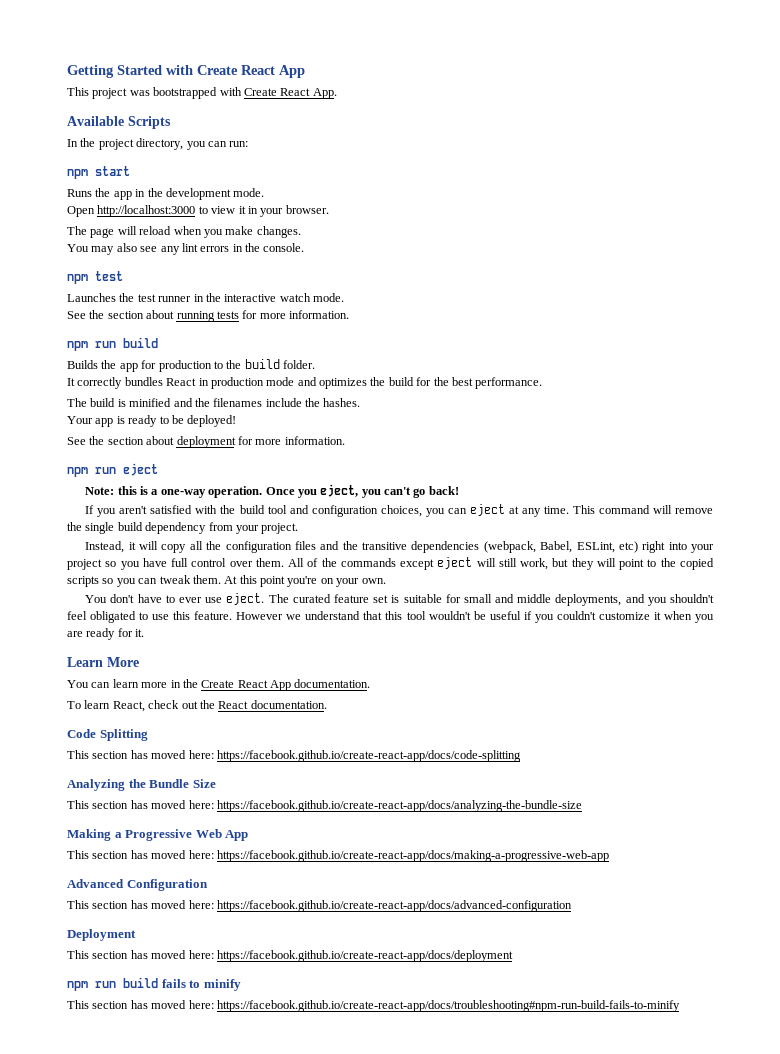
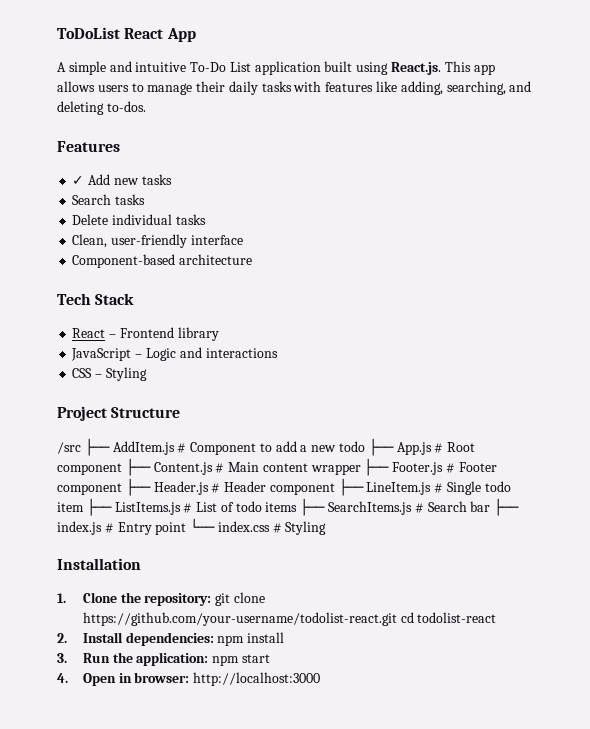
- Getting Started with Create React App
- This project was bootstrapped with Create React App.
- Available Scripts
- In the project directory, you can run:
- npm start
- Runs the app in the development mode.
- Open http://localhost:3000 to view it in your browser.
- The page will reload when you make changes.
- You may also see any lint errors in the console.
- npm test
- Launches the test runner in the interactive watch mode.
- See the section about running tests for more information.
- npm run build
- Builds the app for production to the build folder.
- It correctly bundles React in production mode and optimizes the build for the best performance.
- The build is minified and the filenames include the hashes.
- Your app is ready to be deployed!
- See the section about deployment for more information.
- npm run eject
- Note: this is a one-way operation. Once you eject, you can't go back!
- If you aren't satisfied with the build tool and configuration choices, you can eject at any time. This command will remove the single build dependency from your project.
- Instead, it will copy all the configuration files and the transitive dependencies (webpack, Babel, ESLint, etc) right into your project so you have full control over them. All of the commands except eject will still work, but they will point to the copied scripts so you can tweak them. At this point you're on your own.
- You don't have to ever use eject. The curated feature set is suitable for small and middle deployments, and you shouldn't feel obligated to use this feature. However we understand that this tool wouldn't be useful if you couldn't customize it when you are ready for it.
- Learn More
- You can learn more in the Create React App documentation.
- To learn React, check out the React documentation.
- Code Splitting
- This section has moved here: https://facebook.github.io/create-react-app/docs/code-splitting
- Analyzing the Bundle Size
- This section has moved here: https://facebook.github.io/create-react-app/docs/analyzing-the-bundle-size
- Making a Progressive Web App
- This section has moved here: https://facebook.github.io/create-react-app/docs/making-a-progressive-web-app
- Advanced Configuration
- This section has moved here: https://facebook.github.io/create-react-app/docs/advanced-configuration
- Deployment
- This section has moved here: https://facebook.github.io/create-react-app/docs/deployment
- npm run build fails to minify
- This section has moved here: https://facebook.github.io/create-react-app/docs/troubleshooting#npm-run-build-fails-to-minify
+ ToDoList React App
+ A simple and intuitive To-Do List application built using React.js. This app allows users to manage their daily tasks with features like adding, searching, and deleting to-dos.
+ Features
+ ✓ Add new tasks
+ Search tasks
+ Delete individual tasks
+ Clean, user-friendly interface
+ Component-based architecture
+ Tech Stack
+ React – Frontend library
+ JavaScript – Logic and interactions
+ CSS – Styling
+ Project Structure
+ /src ├── AddItem.js # Component to add a new todo ├── App.js # Root component ├── Content.js # Main content wrapper ├── Footer.js # Footer component ├── Header.js # Header component ├── LineItem.js # Single todo item ├── ListItems.js # List of todo items ├── SearchItems.js # Search bar ├── index.js # Entry point └── index.css # Styling
+ Installation
+ 1. Clone the repository: git clone https://github.com/your-username/todolist-react.git cd todolist-react
+ 2. Install dependencies: npm install
+ 3. Run the application: npm start
+ 4. Open in browser: http://localhost:3000

